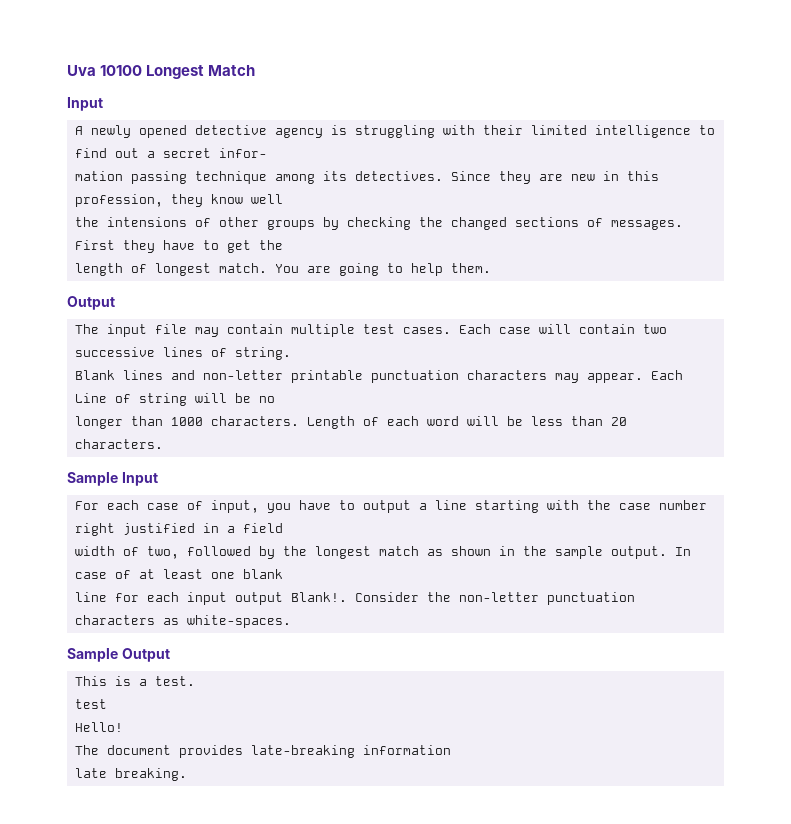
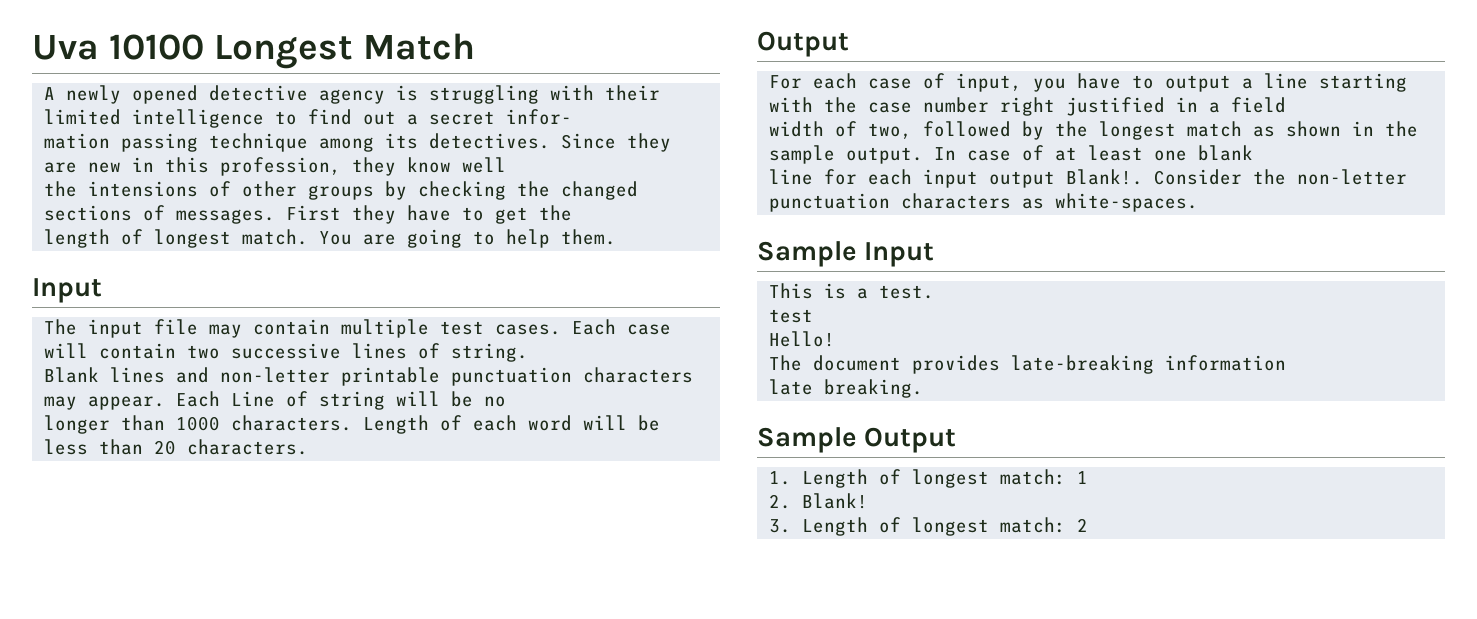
  Uva 10100 Longest Match
- Input
  You are going to help them.
- Output
+ Input
  Length of each word will be less than 20 characters.
- Sample Input
+ Output
- Sample Output
+ Sample Input
+ Sample Output
+ 1. Length of longest match: 1
+ 2. Blank!
+ 3. Length of longest match: 2

